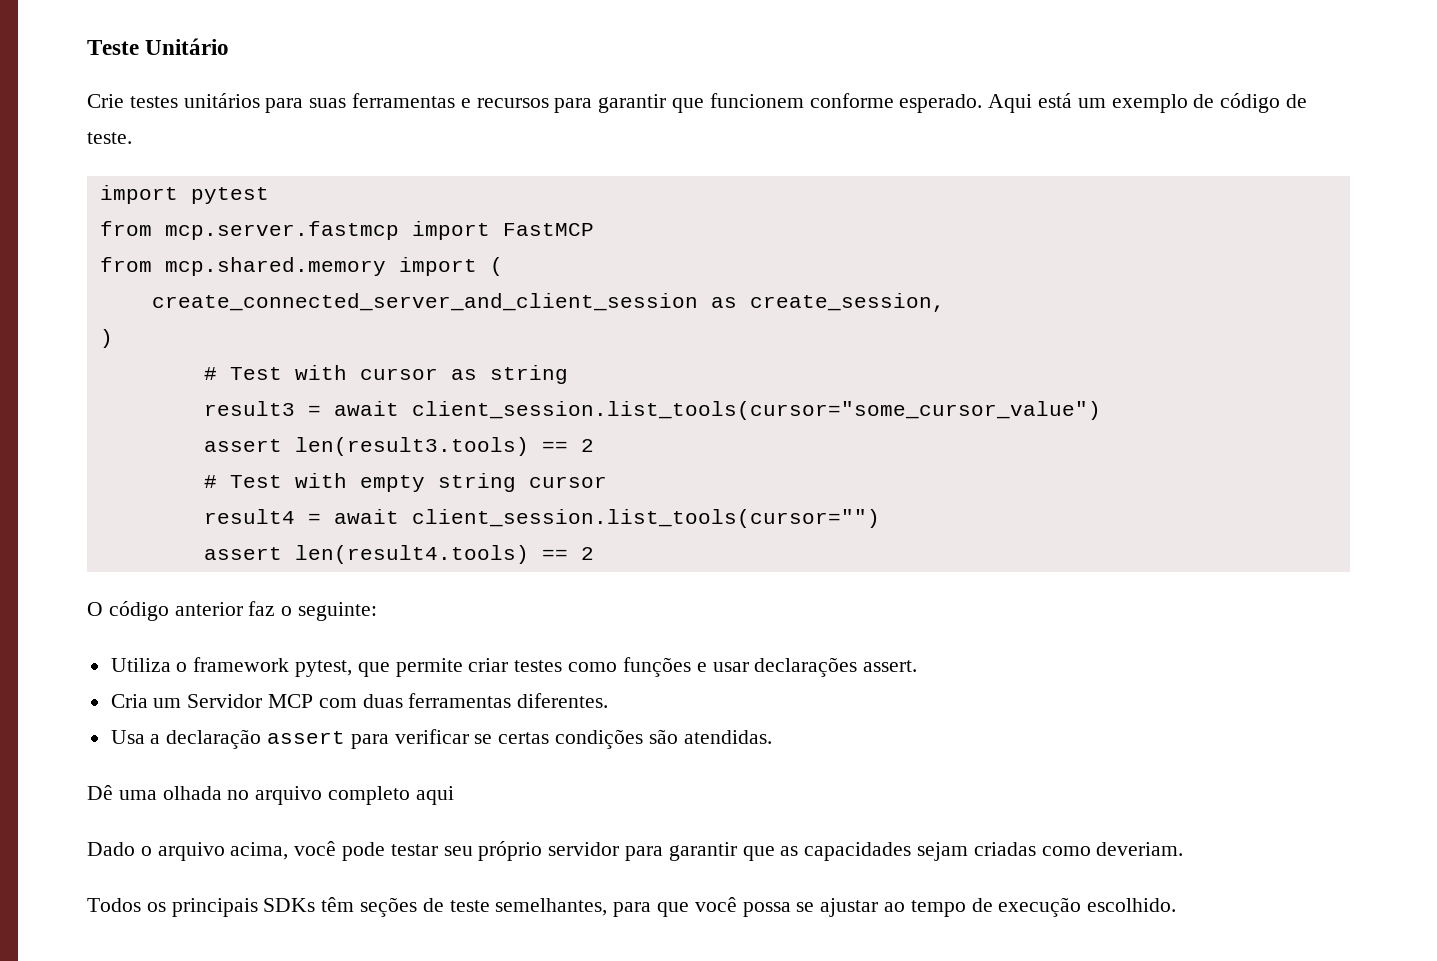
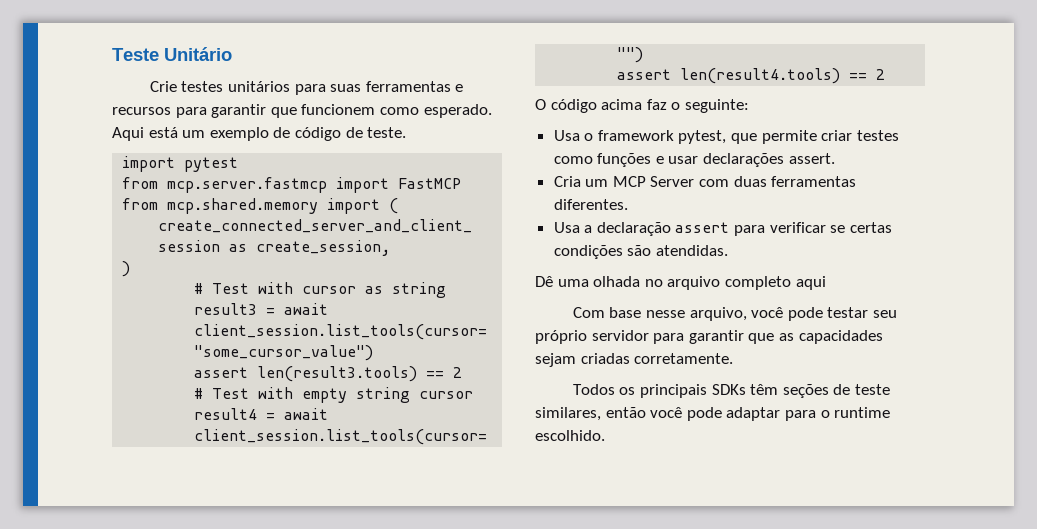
- Crie testes unitários para suas ferramentas e recursos para garantir que funcionem conforme esperado.
+ Crie testes unitários para suas ferramentas e recursos para garantir que funcionem como esperado.
- O código anterior faz o seguinte:
+ O código acima faz o seguinte:
- Utiliza o framework pytest, que permite criar testes como funções e usar declarações assert.
+ Usa o framework pytest, que permite criar testes como funções e usar declarações assert.
- Cria um Servidor MCP com duas ferramentas diferentes.
+ Cria um MCP Server com duas ferramentas diferentes.
- Dado o arquivo acima, você pode testar seu próprio servidor para garantir que as capacidades sejam criadas como deveriam.
+ Com base nesse arquivo, você pode testar seu próprio servidor para garantir que as capacidades sejam criadas corretamente.
- Todos os principais SDKs têm seções de teste semelhantes, para que você possa se ajustar ao tempo de execução escolhido.
+ Todos os principais SDKs têm seções de teste similares, então você pode adaptar para o runtime escolhido.

